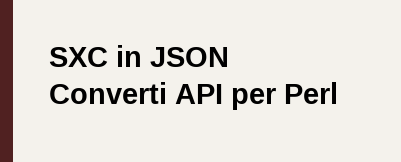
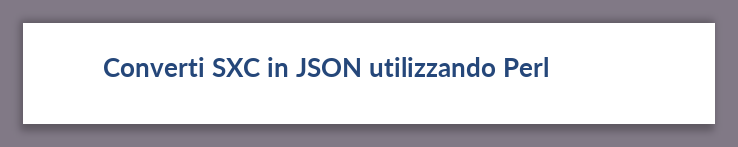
- SXC in JSON Converti API per Perl
+ Converti SXC in JSON utilizzando Perl

